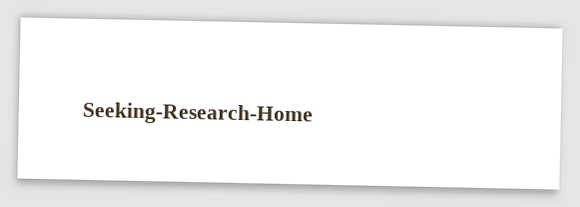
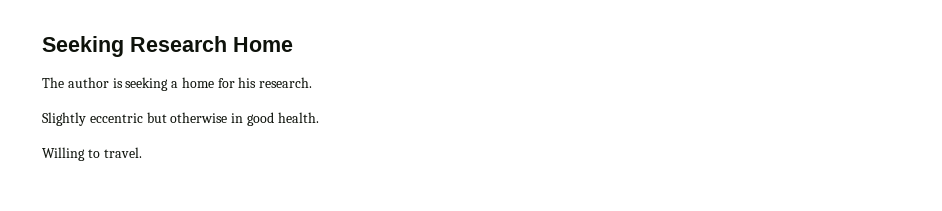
- Seeking-Research-Home
+ Seeking Research Home
+ The author is seeking a home for his research.
+ Slightly eccentric but otherwise in good health.
+ Willing to travel.

